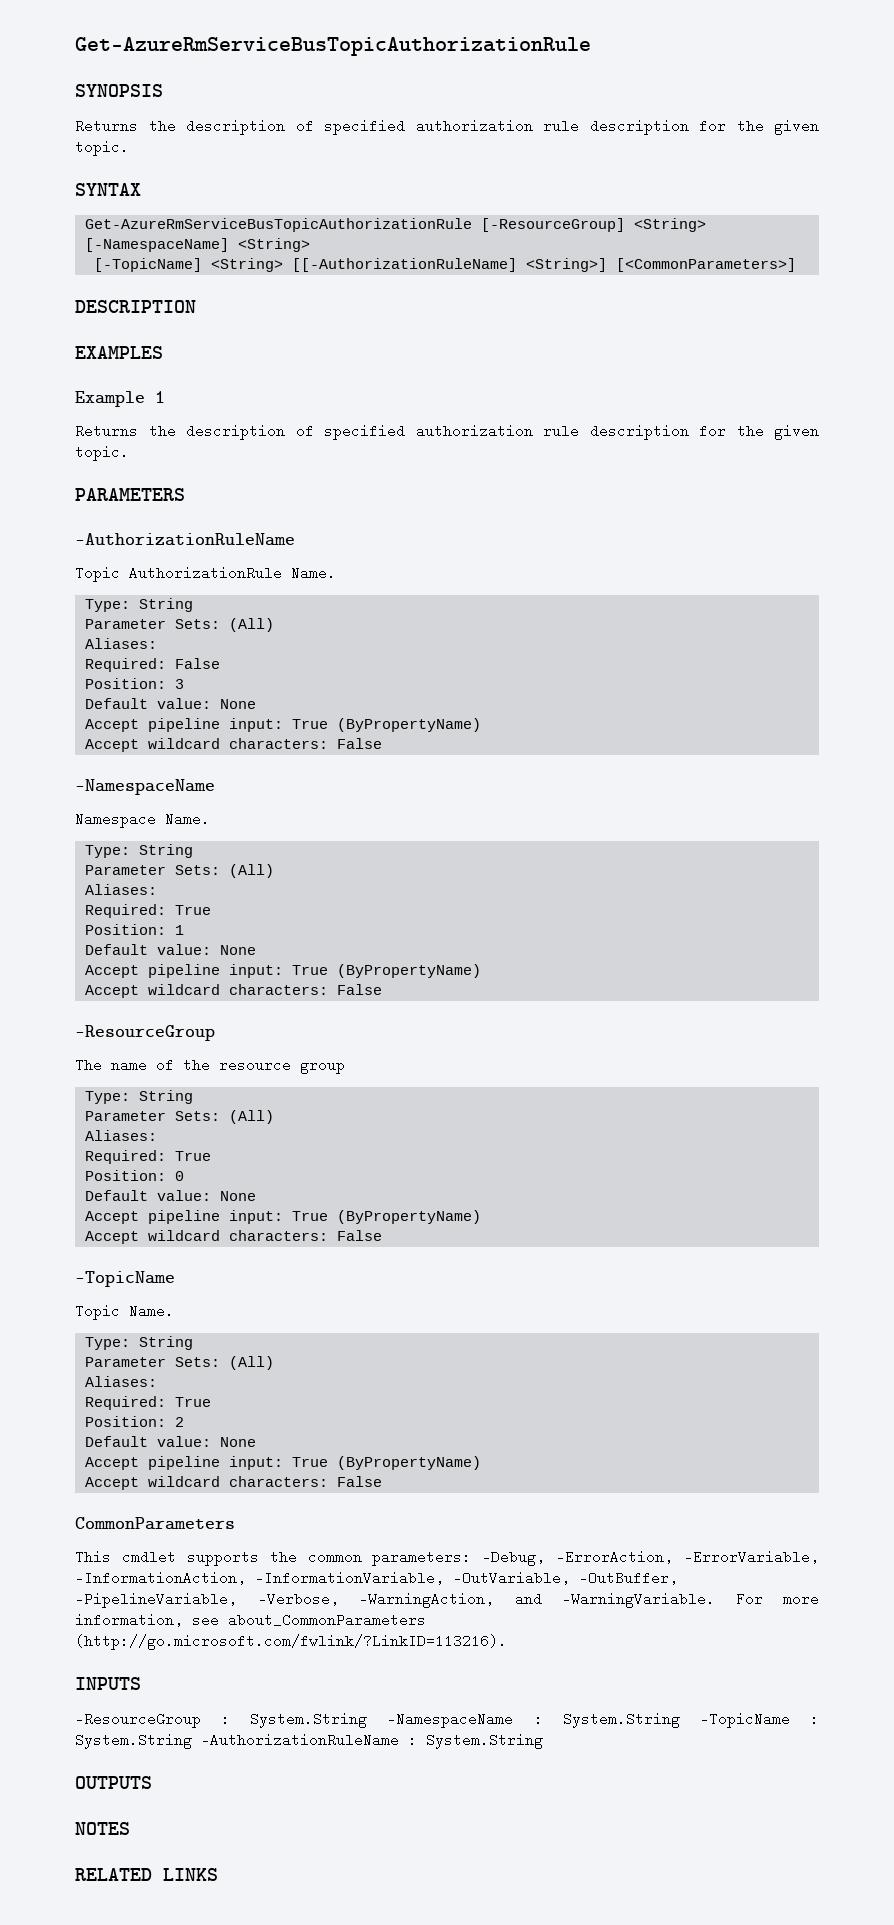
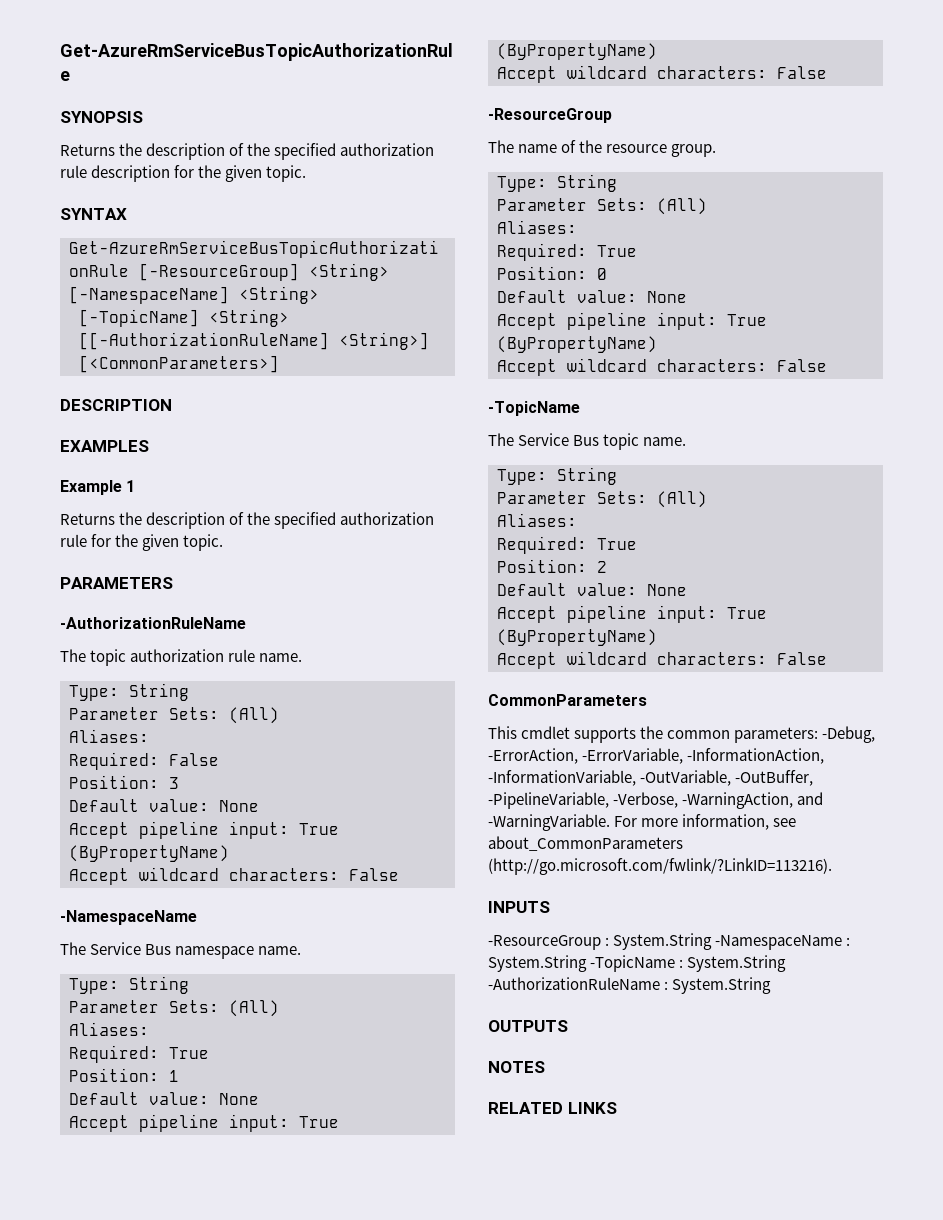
  SYNOPSIS
- Returns the description of specified authorization rule description for the given topic.
+ Returns the description of the specified authorization rule description for the given topic.
  Example 1
- Returns the description of specified authorization rule description for the given topic.
+ Returns the description of the specified authorization rule for the given topic.
- Topic AuthorizationRule Name.
+ The topic authorization rule name.
- Namespace Name.
+ The Service Bus namespace name.
- The name of the resource group
+ The name of the resource group.
- Topic Name.
+ The Service Bus topic name.

